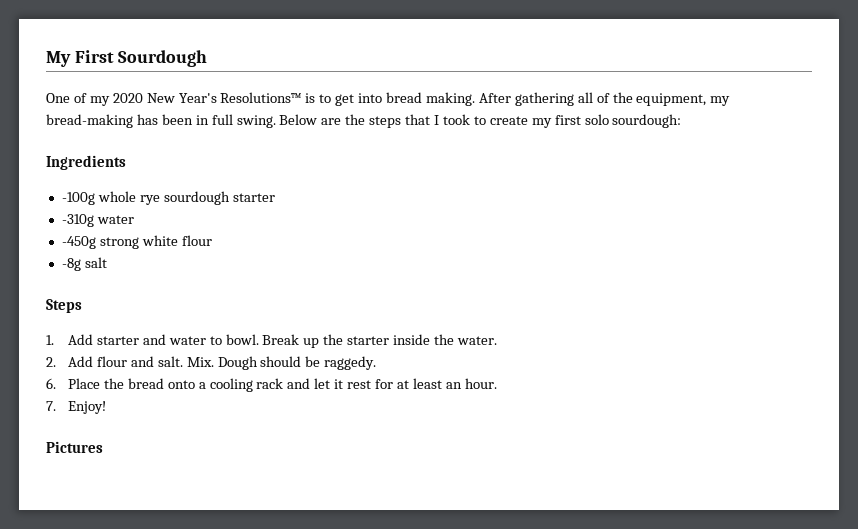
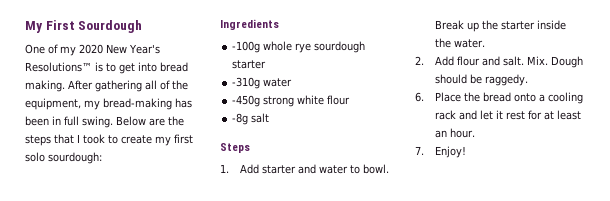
- Pictures

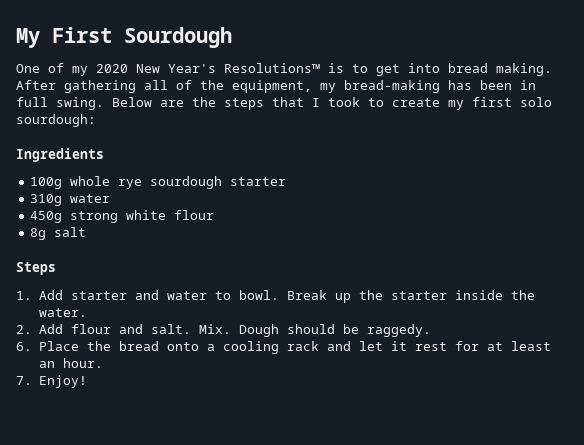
- -100g whole rye sourdough starter
+ 100g whole rye sourdough starter
- -310g water
+ 310g water
- -450g strong white flour
+ 450g strong white flour
- -8g salt
+ 8g salt

